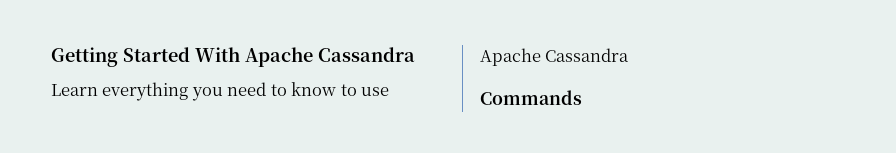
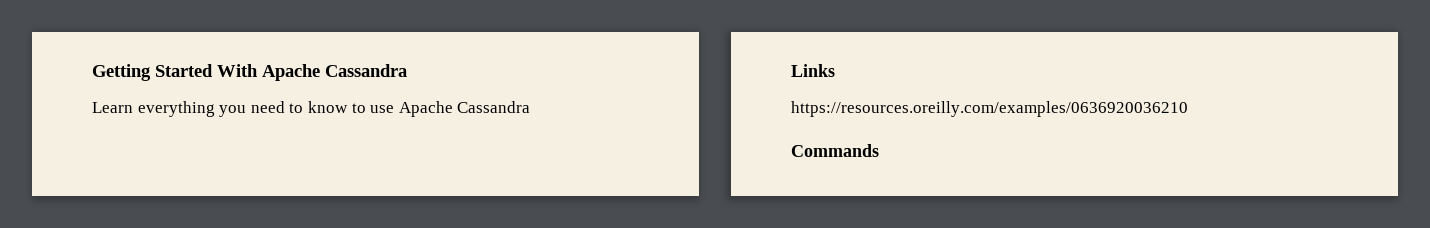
+ Links
+ https://resources.oreilly.com/examples/0636920036210

